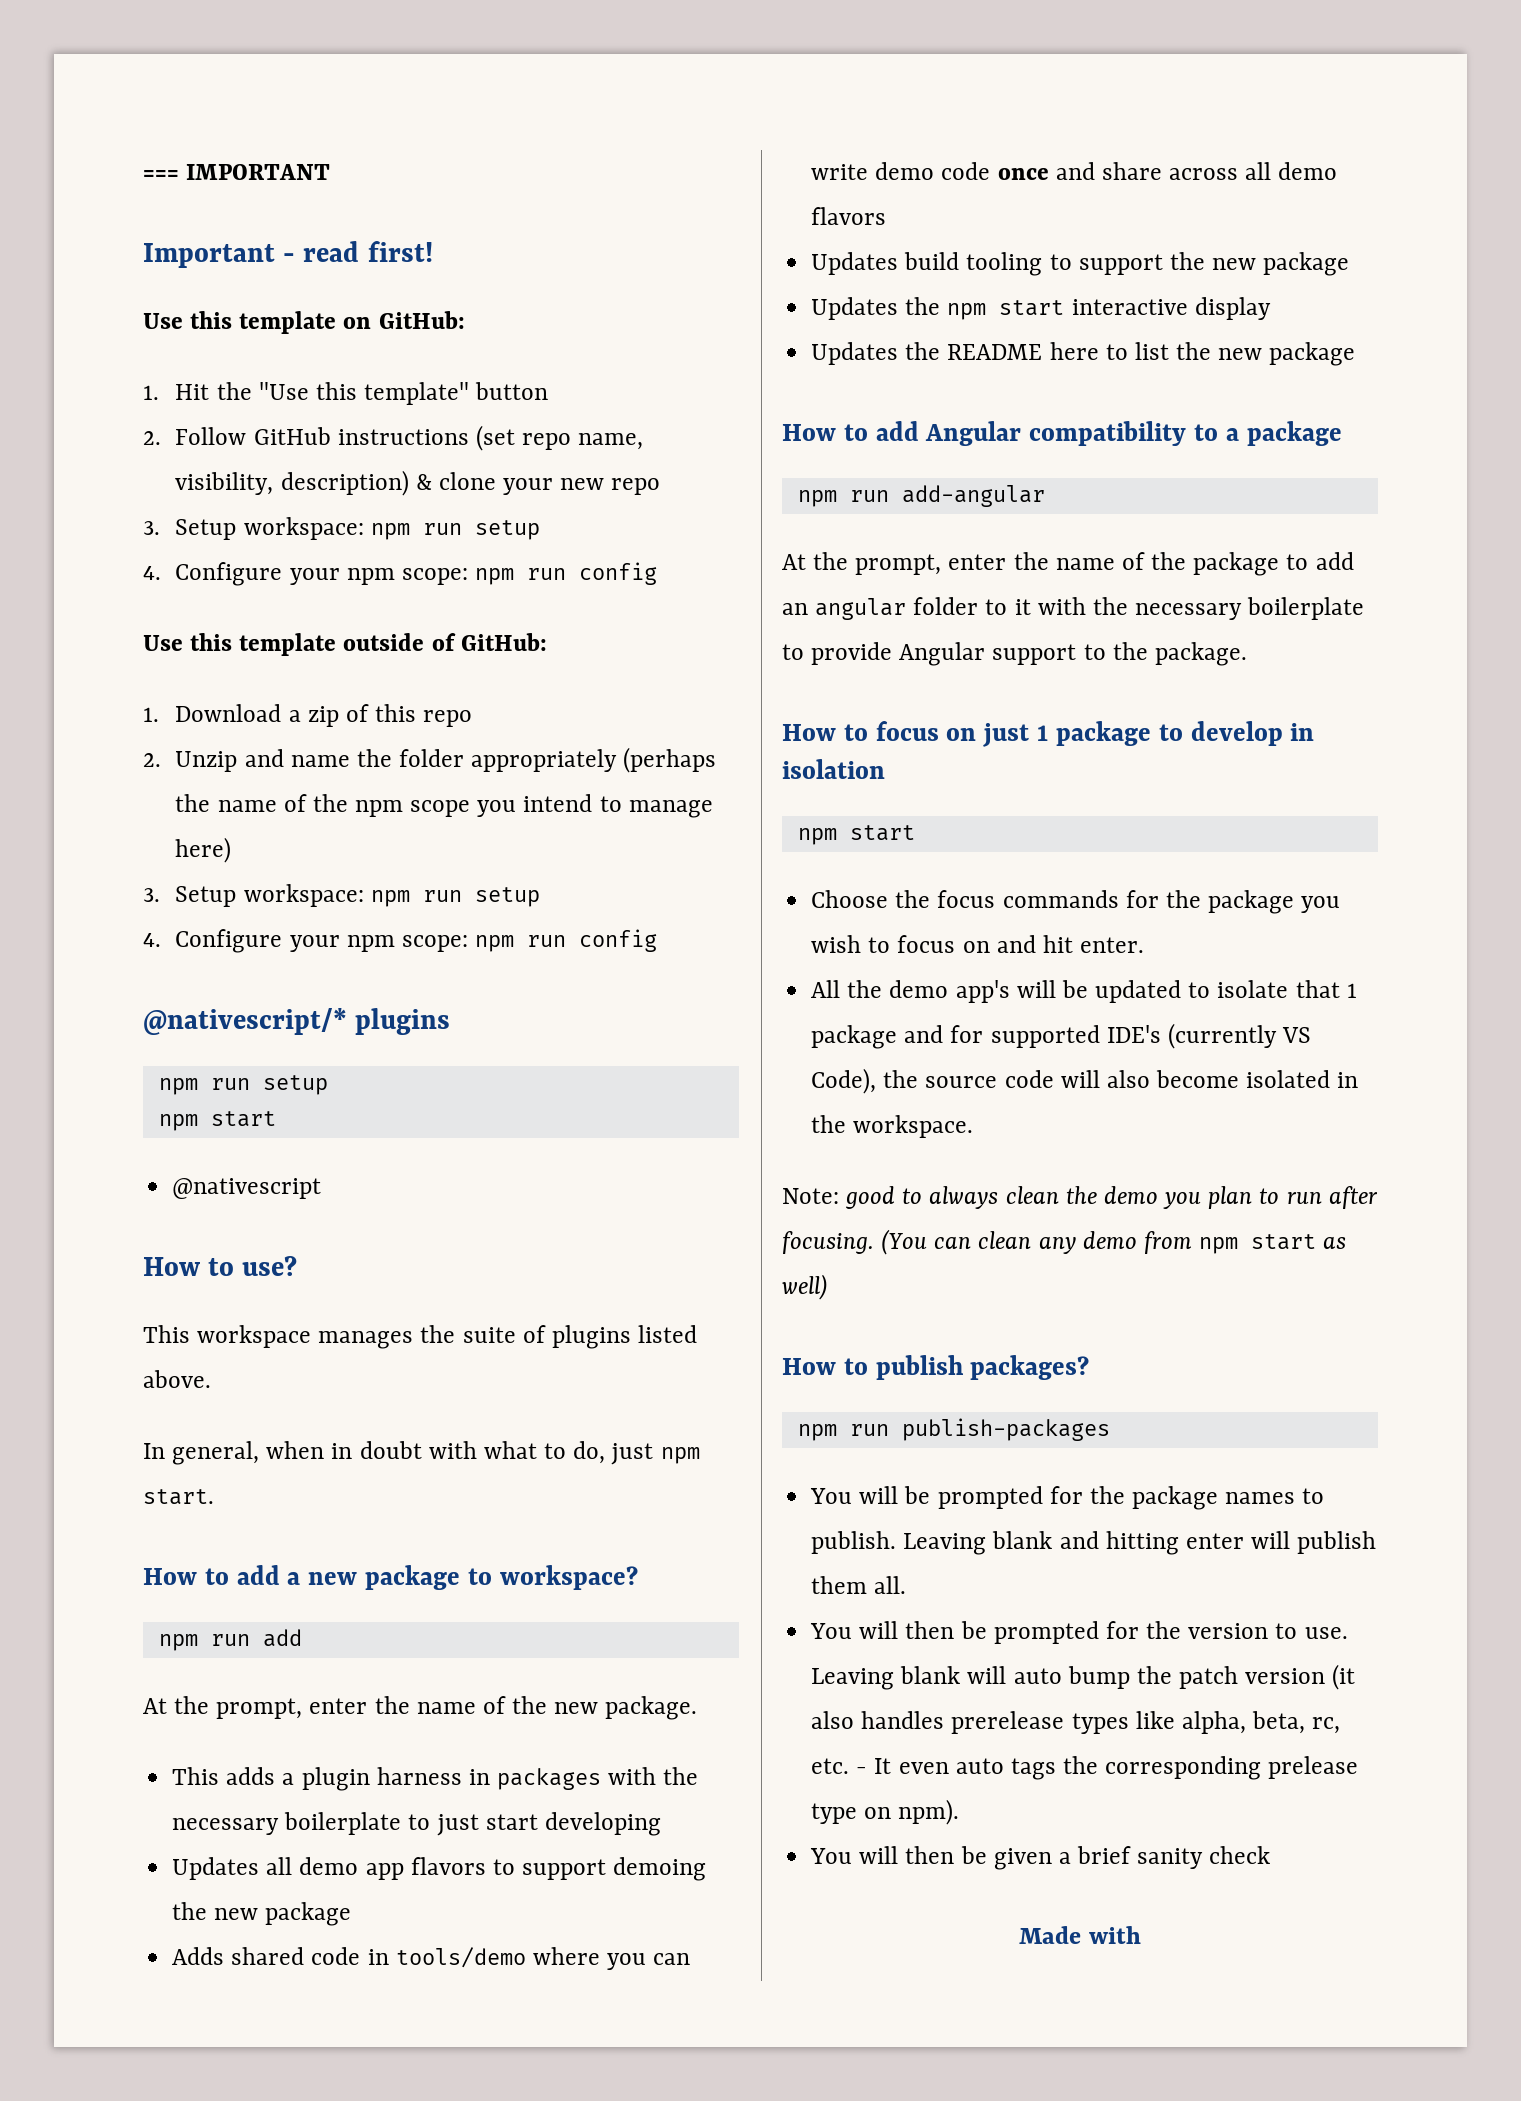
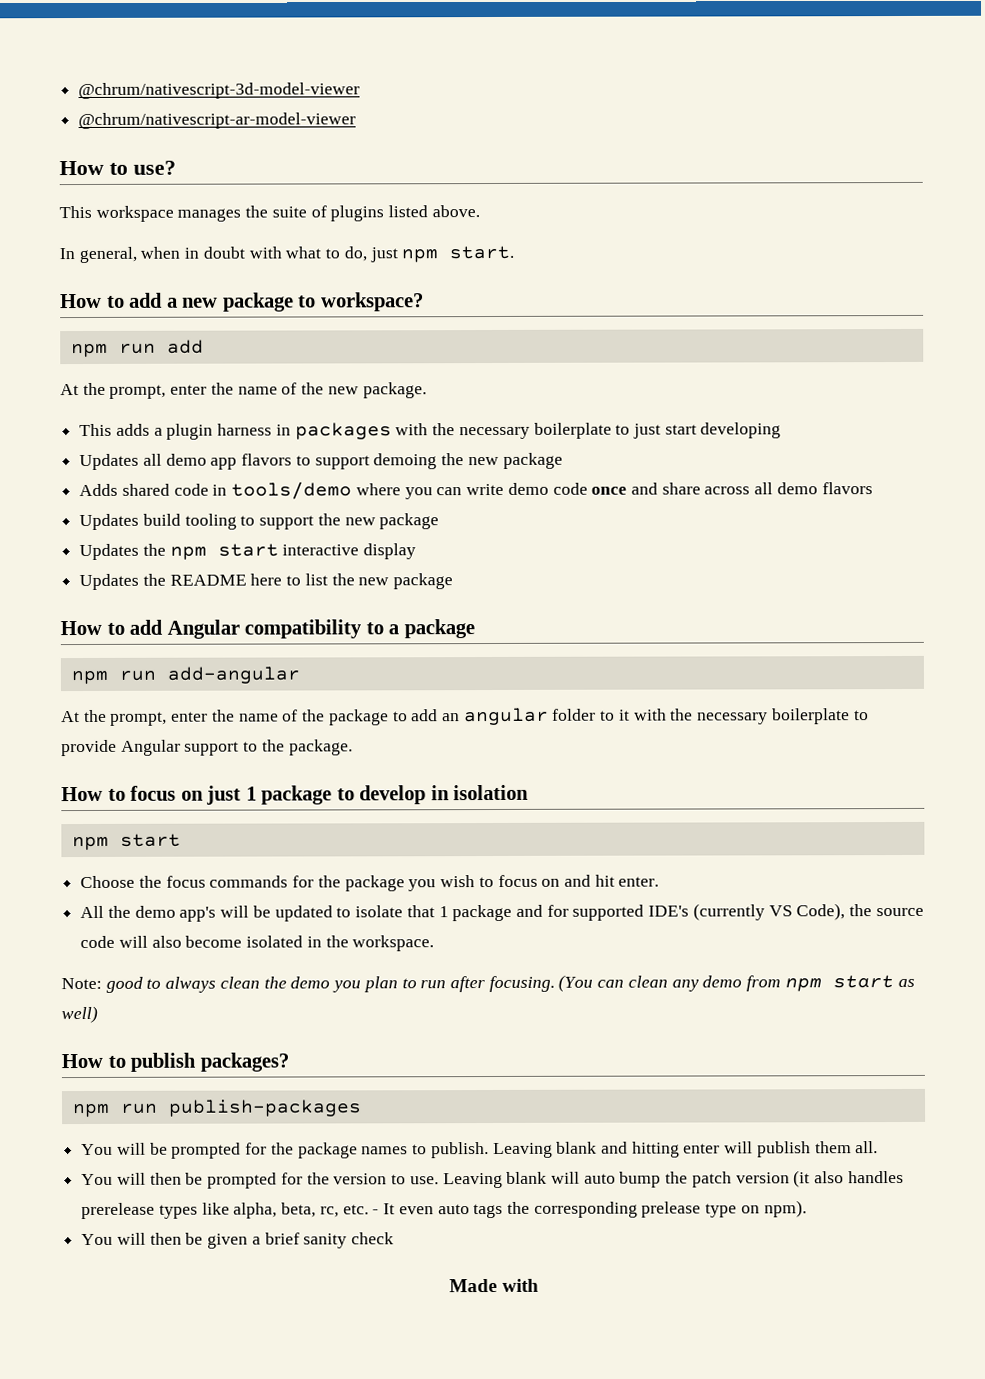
- === IMPORTANT
- Important - read first!
- Use this template on GitHub:
- 1. Hit the "Use this template" button
- 2. Follow GitHub instructions (set repo name, visibility, description) & clone your new repo
- 3. Setup workspace: npm run setup
- 4. Configure your npm scope: npm run config
- Use this template outside of GitHub:
- 1. Download a zip of this repo
- 2. Unzip and name the folder appropriately (perhaps the name of the npm scope you intend to manage here)
- 3. Setup workspace: npm run setup
- 4. Configure your npm scope: npm run config
- @nativescript/* plugins
- npm run setup
- npm start
- @nativescript
+ @chrum/nativescript-3d-model-viewer
+ @chrum/nativescript-ar-model-viewer

